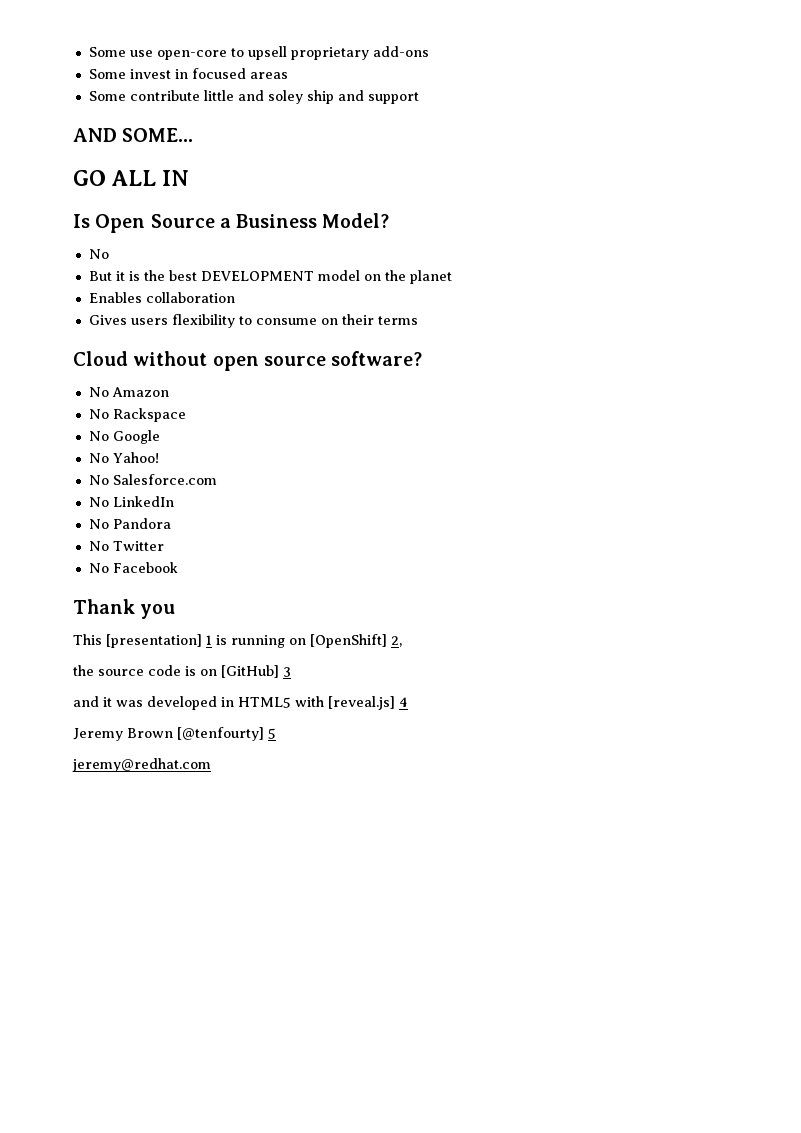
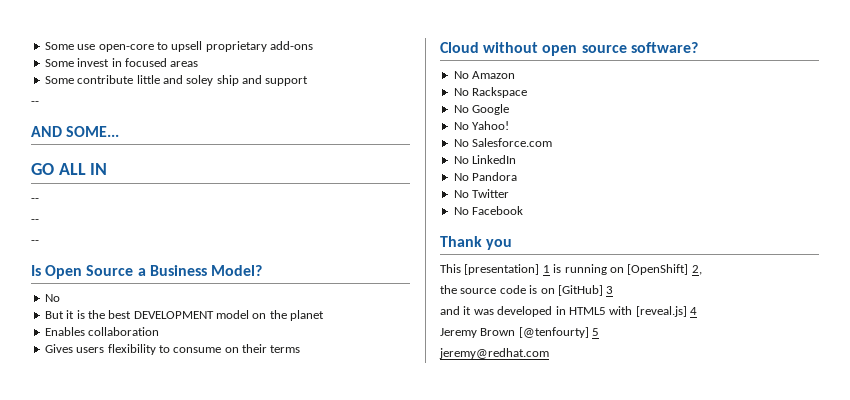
  Some contribute little and soley ship and support
+ --
  GO ALL IN
+ --
+ --
+ --

